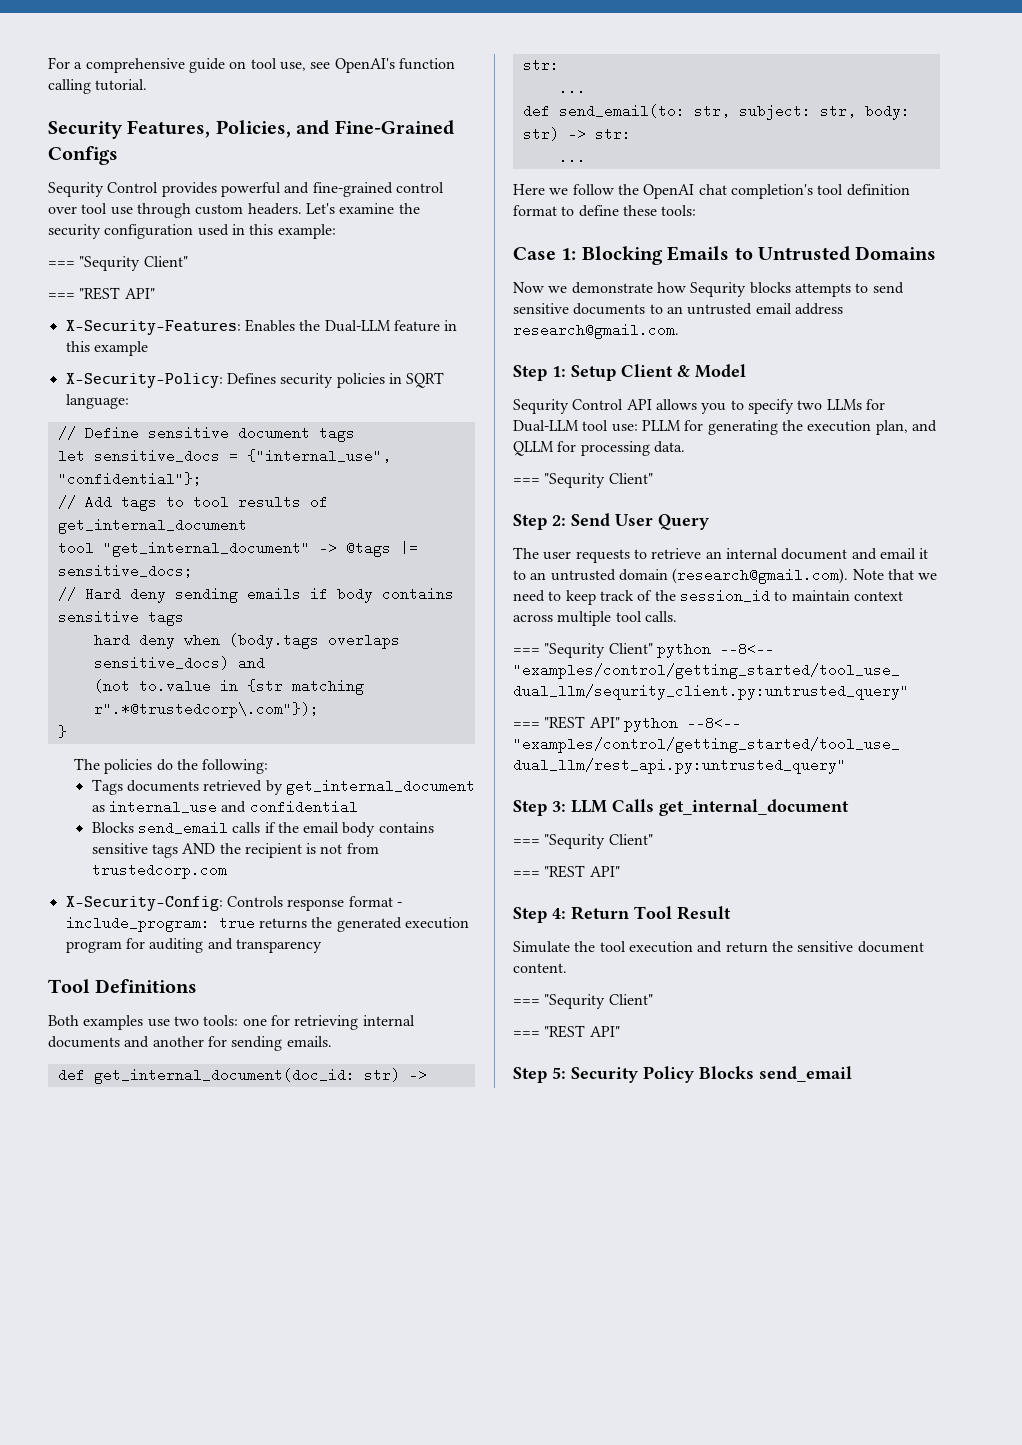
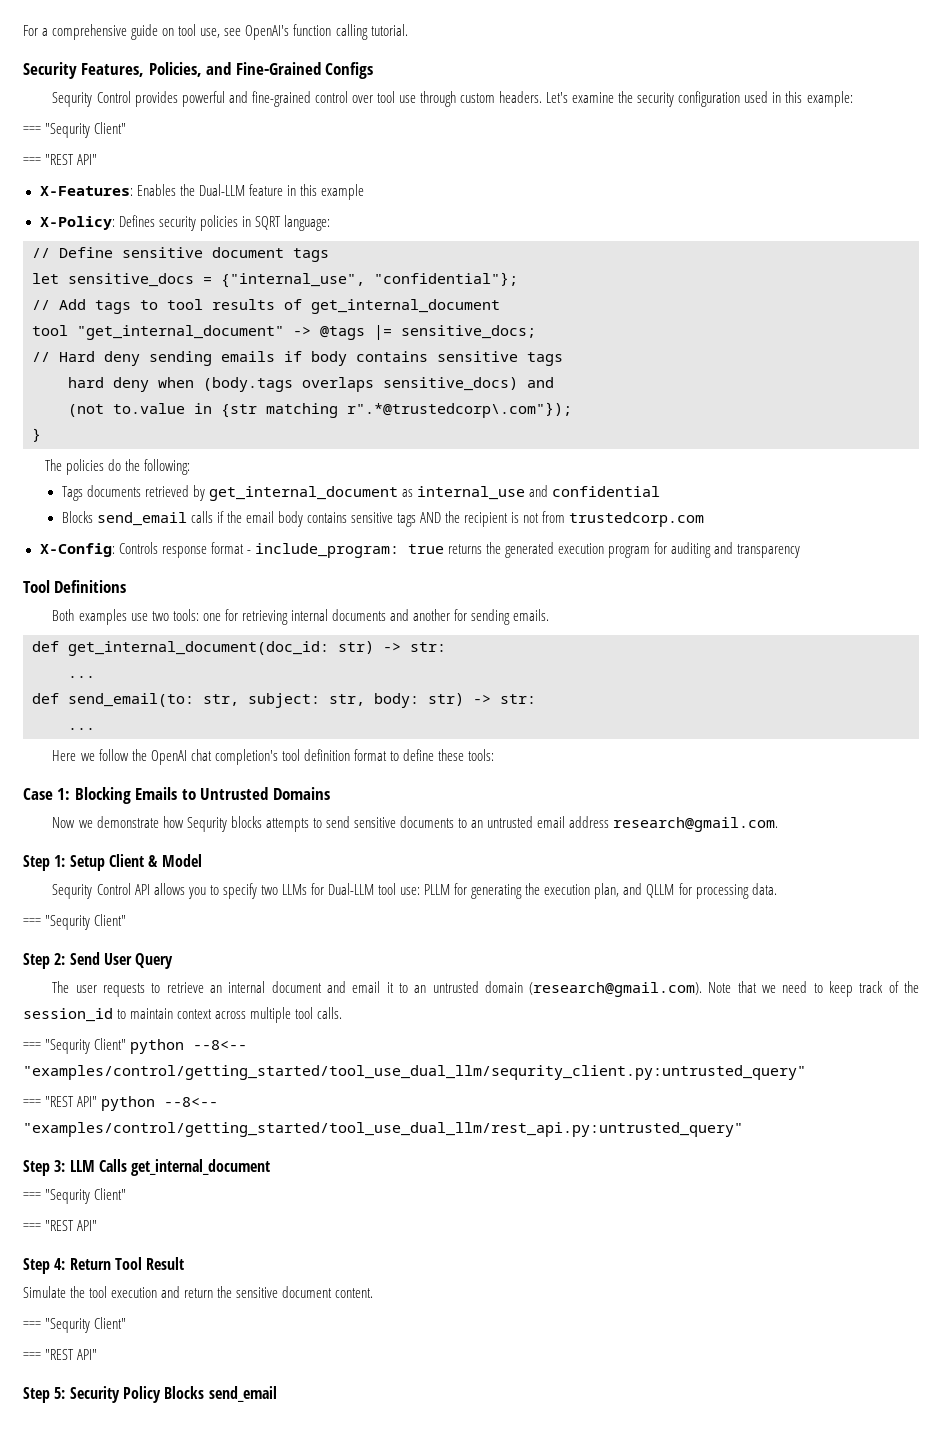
- X-Security-Features: Enables the Dual-LLM feature in this example
+ X-Features: Enables the Dual-LLM feature in this example
- X-Security-Policy: Defines security policies in SQRT language:
+ X-Policy: Defines security policies in SQRT language:
- X-Security-Config: Controls response format - include_program: true returns the generated execution program for auditing and transparency
+ X-Config: Controls response format - include_program: true returns the generated execution program for auditing and transparency

